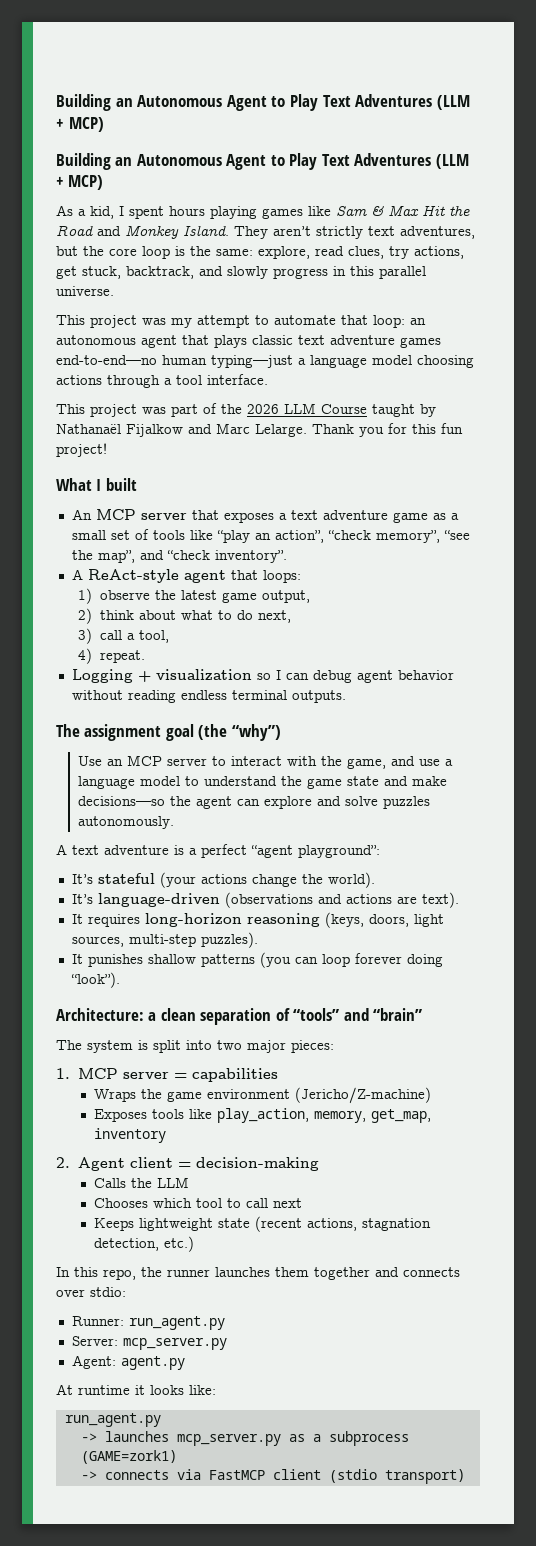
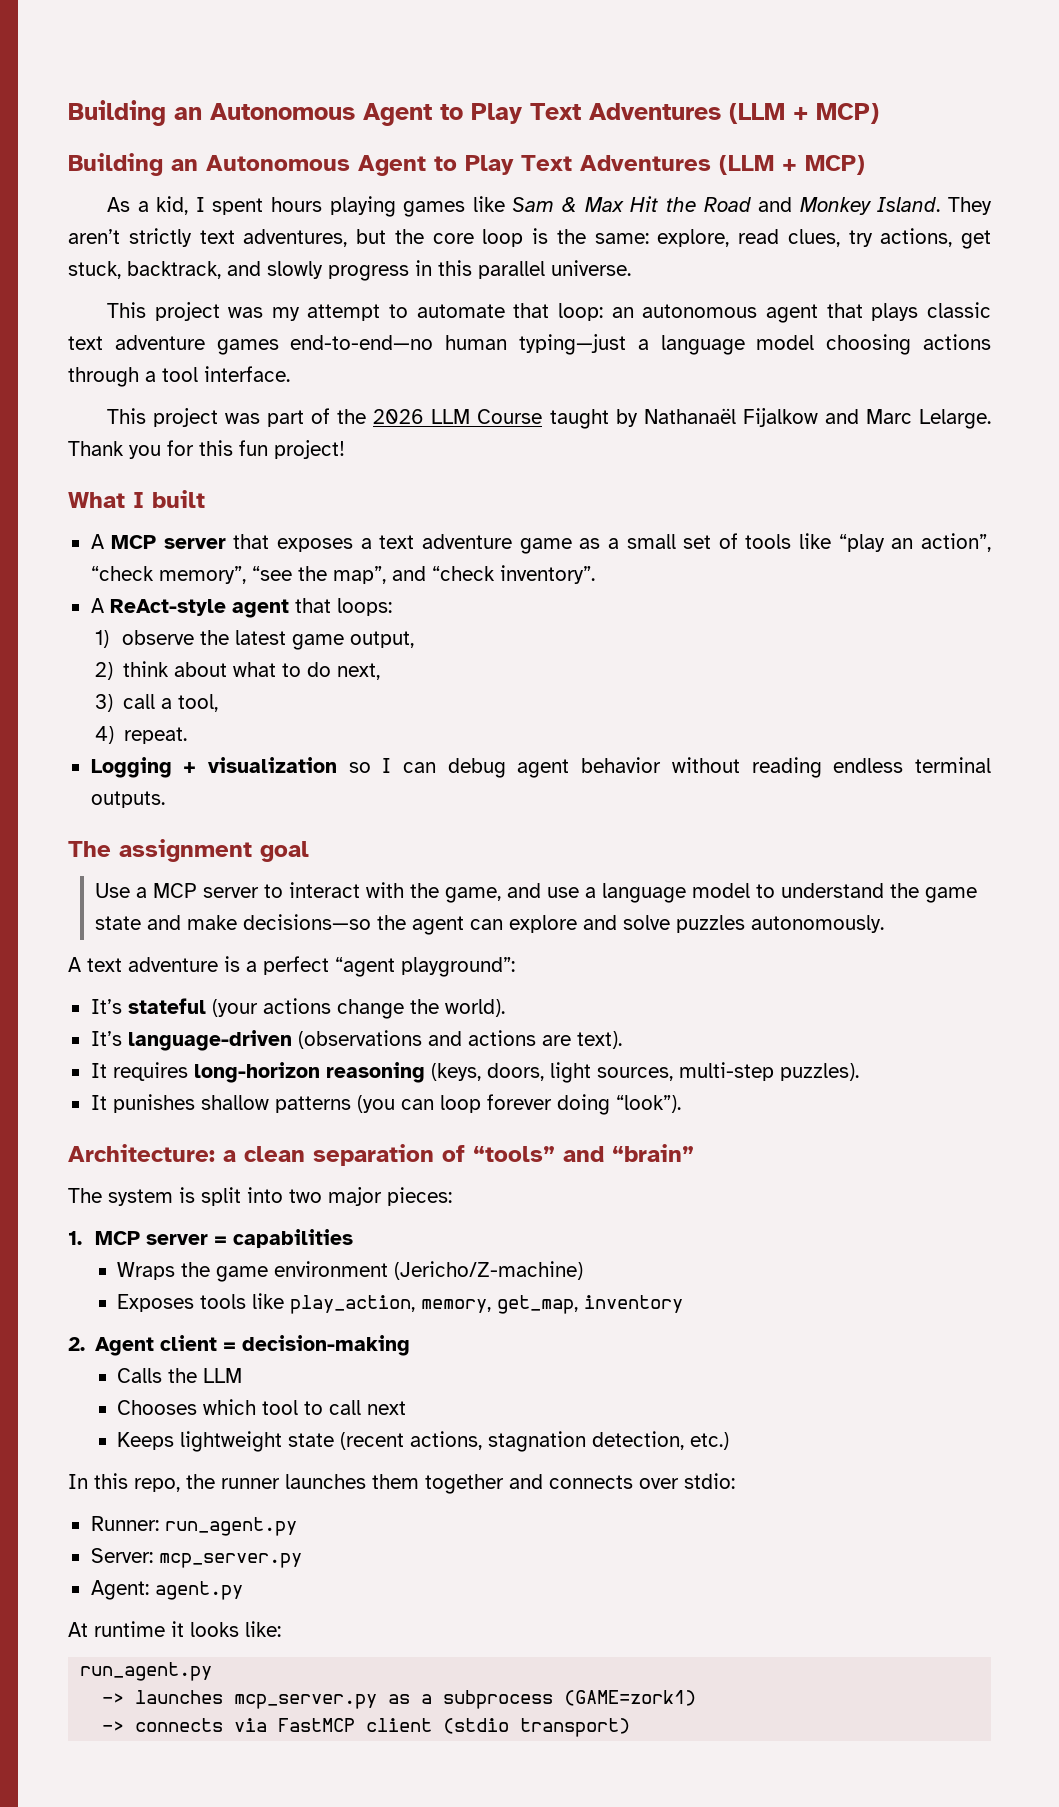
- An MCP server that exposes a text adventure game as a small set of tools like “play an action”, “check memory”, “see the map”, and “check inventory”.
+ A MCP server that exposes a text adventure game as a small set of tools like “play an action”, “check memory”, “see the map”, and “check inventory”.
- The assignment goal (the “why”)
+ The assignment goal
- Use an MCP server to interact with the game, and use a language model to understand the game state and make decisions—so the agent can explore and solve puzzles autonomously.
+ Use a MCP server to interact with the game, and use a language model to understand the game state and make decisions—so the agent can explore and solve puzzles autonomously.

